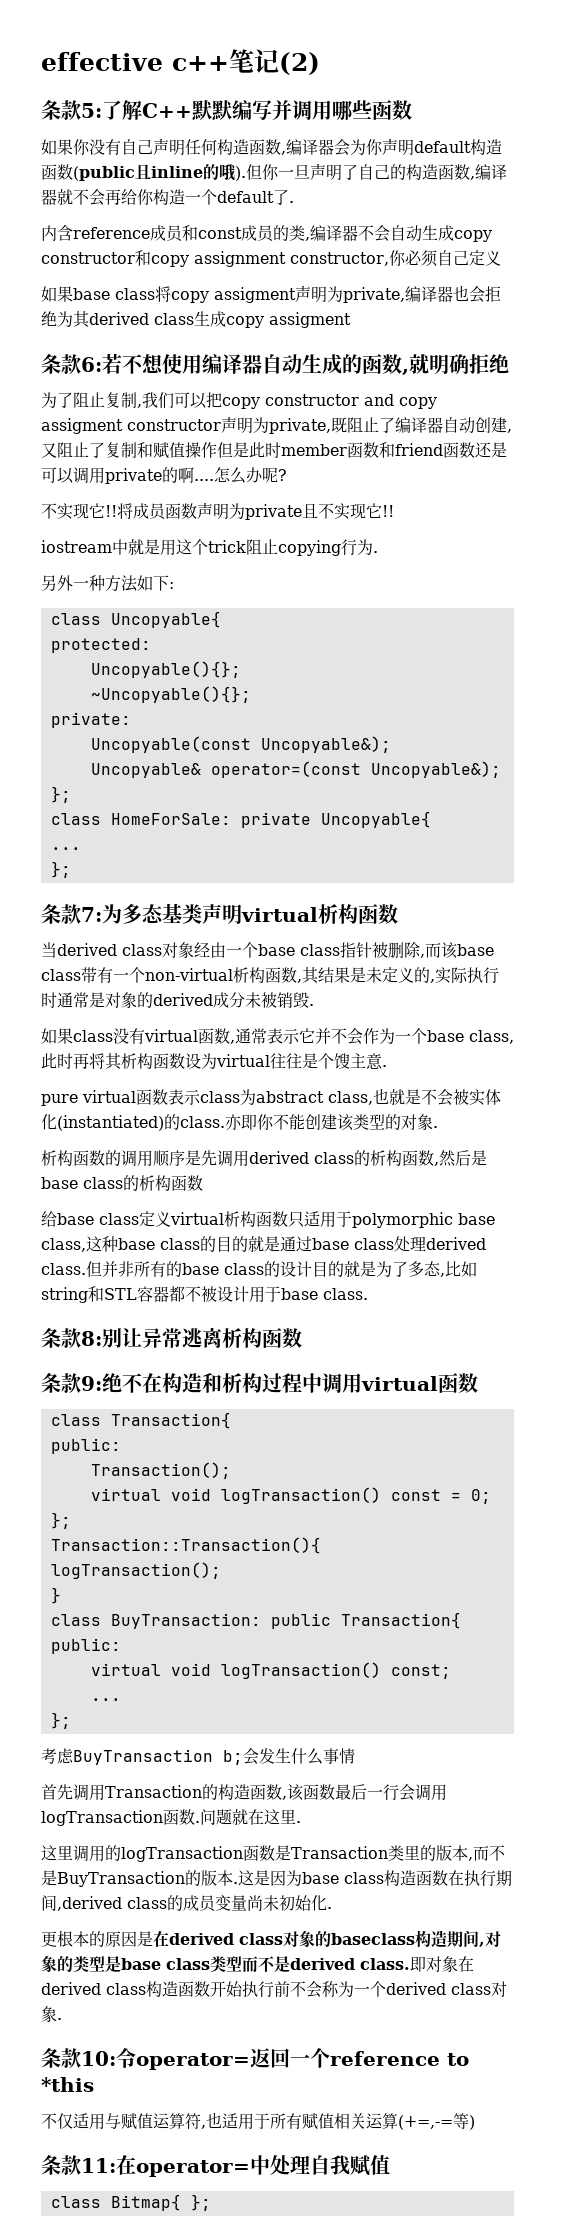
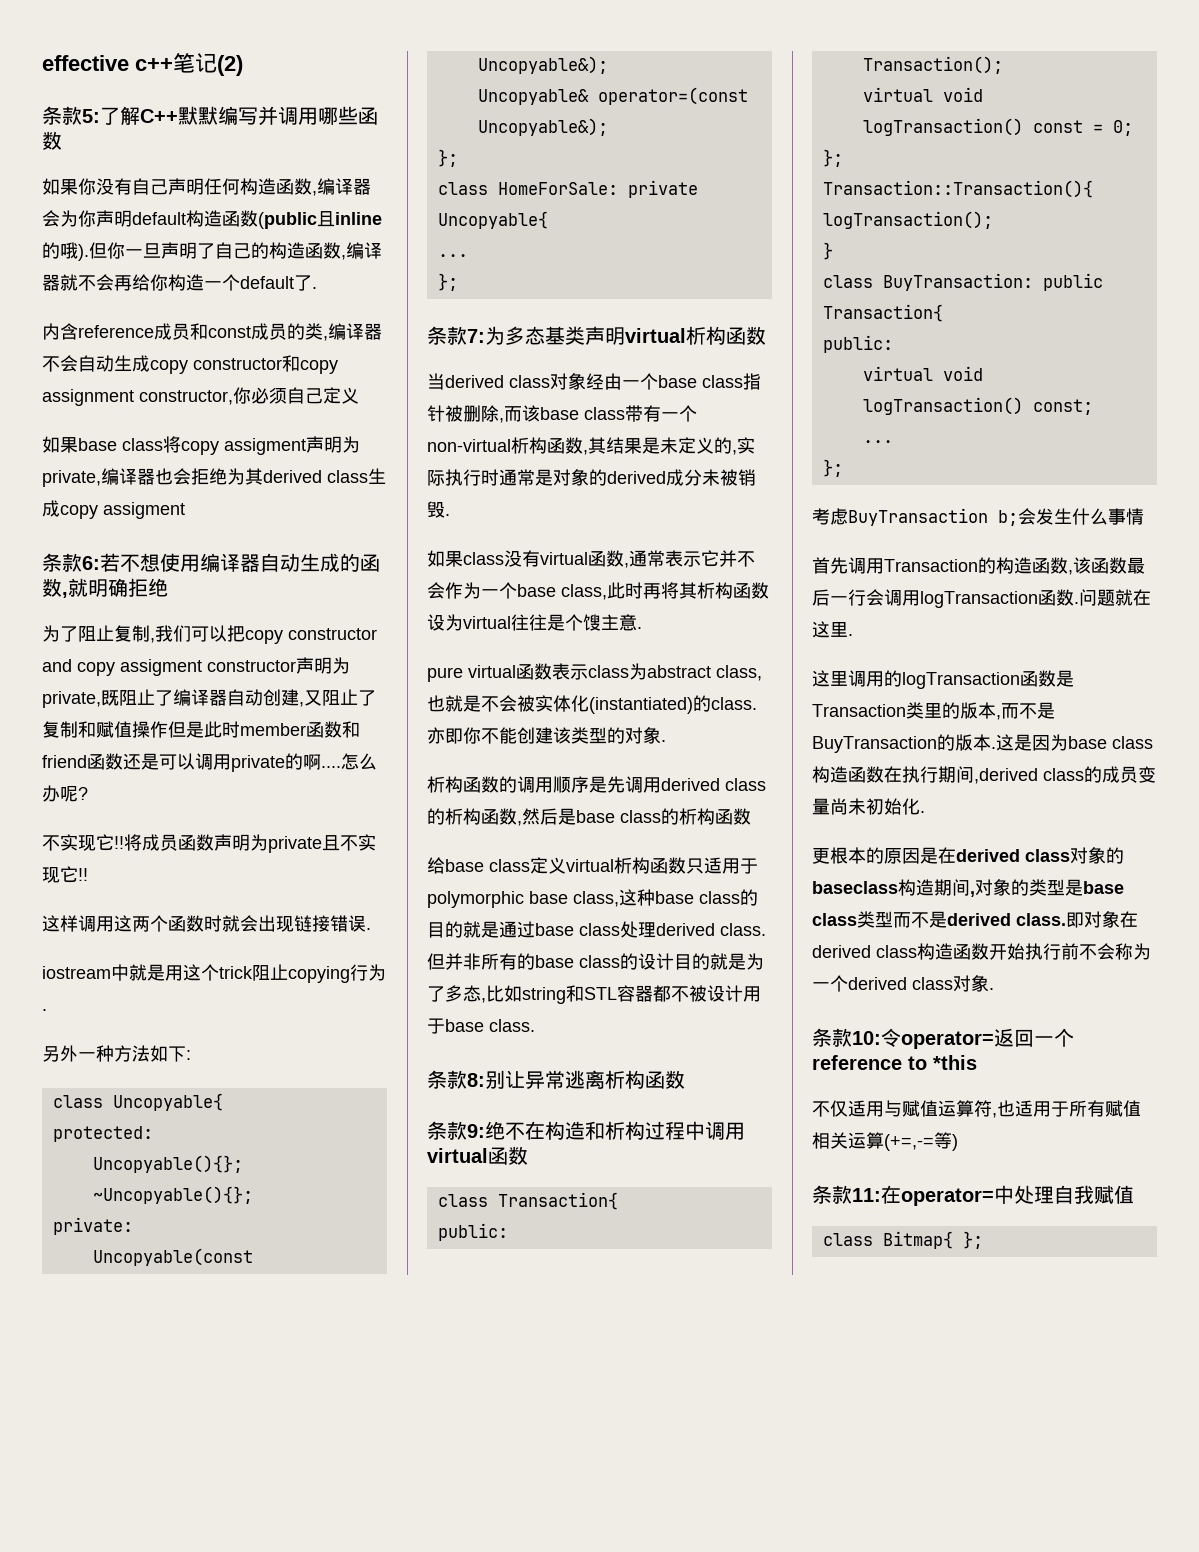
+ 这样调用这两个函数时就会出现链接错误.

